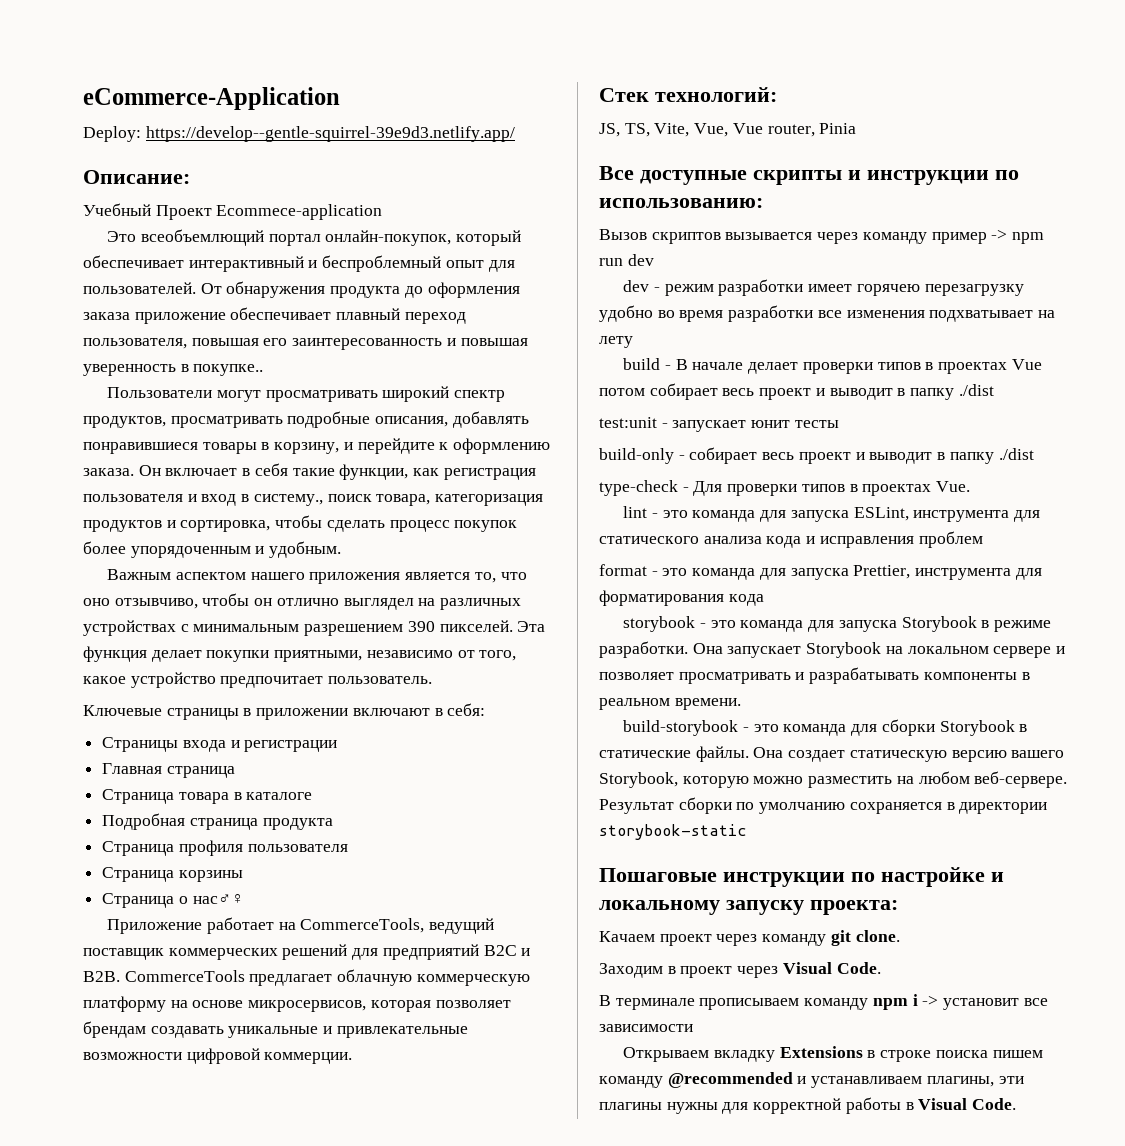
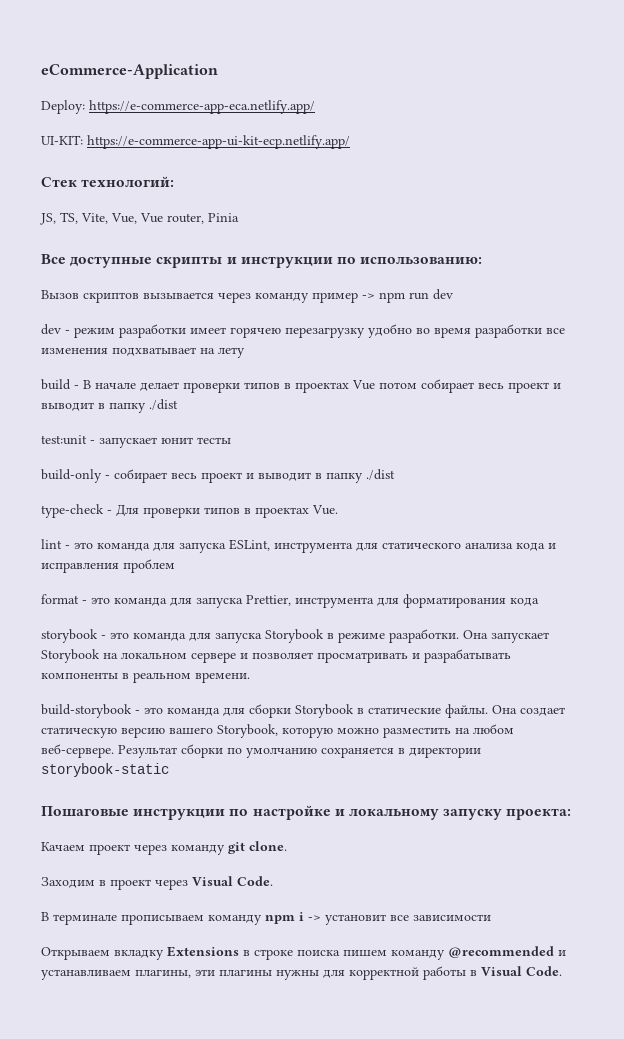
- Deploy: https://develop--gentle-squirrel-39e9d3.netlify.app/
- Описание:
- Учебный Проект Ecommece-application
- Это всеобъемлющий портал онлайн-покупок, который обеспечивает интерактивный и беспроблемный опыт для пользователей. От обнаружения продукта до оформления заказа приложение обеспечивает плавный переход пользователя, повышая его заинтересованность и повышая уверенность в покупке..
- Пользователи могут просматривать широкий спектр продуктов, просматривать подробные описания, добавлять понравившиеся товары в корзину, и перейдите к оформлению заказа. Он включает в себя такие функции, как регистрация пользователя и вход в систему., поиск товара, категоризация продуктов и сортировка, чтобы сделать процесс покупок более упорядоченным и удобным.
- Важным аспектом нашего приложения является то, что оно отзывчиво, чтобы он отлично выглядел на различных устройствах с минимальным разрешением 390 пикселей. Эта функция делает покупки приятными, независимо от того, какое устройство предпочитает пользователь.
- Ключевые страницы в приложении включают в себя:
- Страницы входа и регистрации
- Главная страница
- Страница товара в каталоге
- Подробная страница продукта
- Страница профиля пользователя
- Страница корзины
- Страница о нас♂♀
- Приложение работает на CommerceTools, ведущий поставщик коммерческих решений для предприятий B2C и B2B. CommerceTools предлагает облачную коммерческую платформу на основе микросервисов, которая позволяет брендам создавать уникальные и привлекательные возможности цифровой коммерции.
+ Deploy: https://e-commerce-app-eca.netlify.app/
+ UI-KIT: https://e-commerce-app-ui-kit-ecp.netlify.app/

